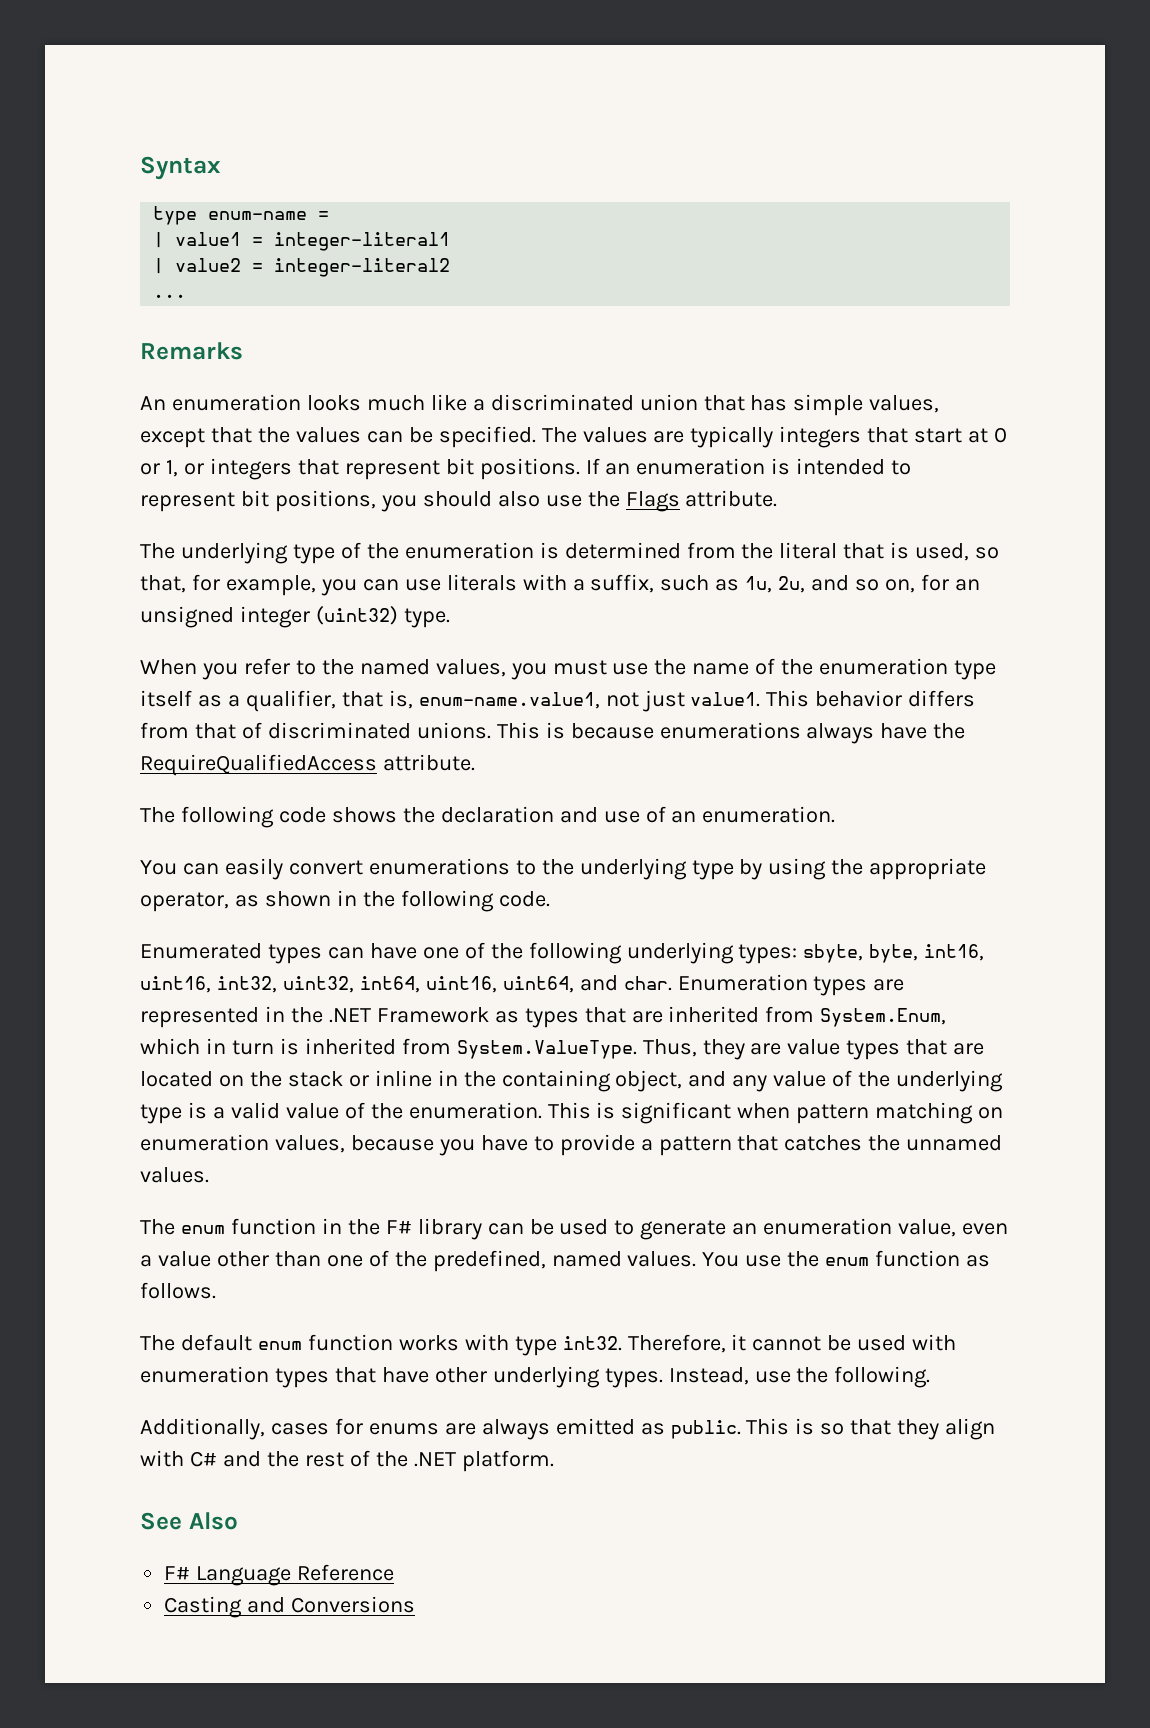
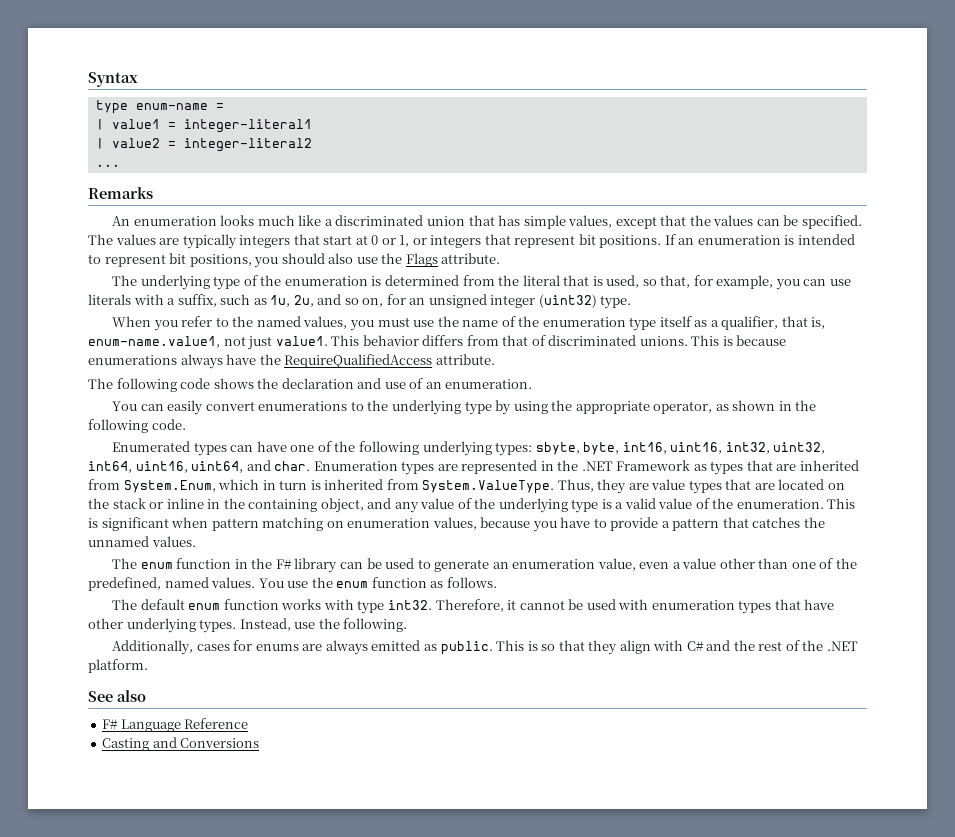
- See Also
+ See also

